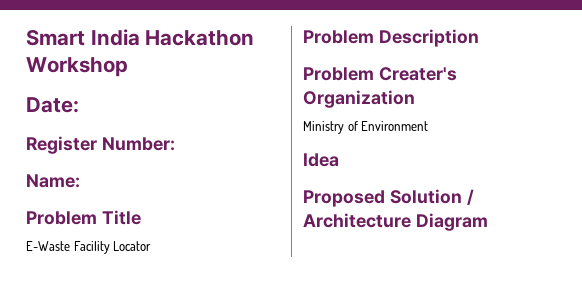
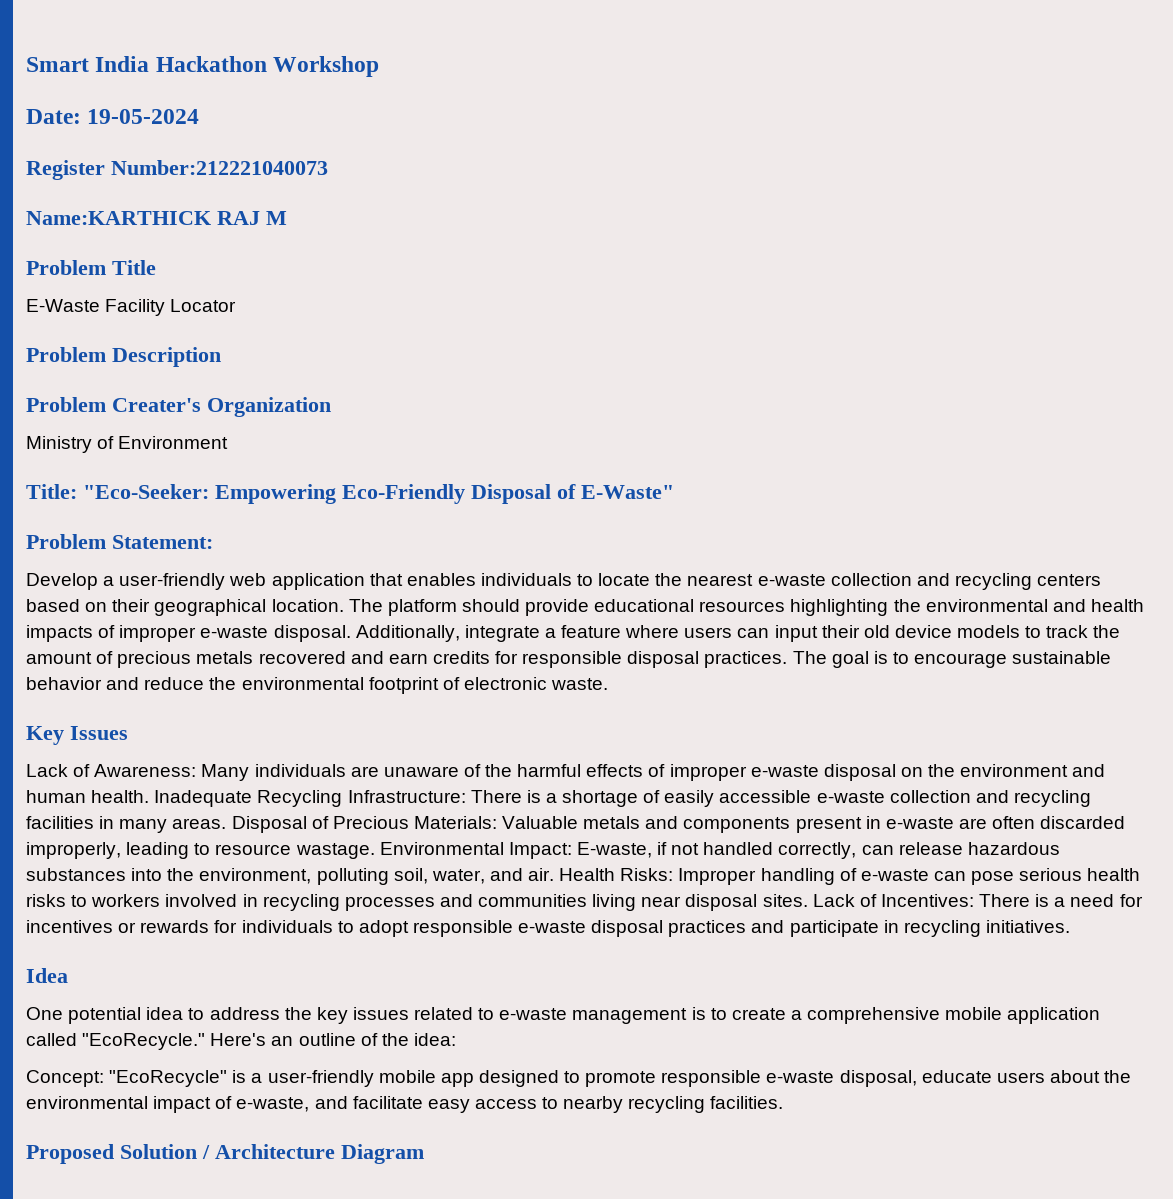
- Date:
+ Date: 19-05-2024
- Register Number:
- Name:
+ Register Number:212221040073
+ Name:KARTHICK RAJ M
+ Title: "Eco-Seeker: Empowering Eco-Friendly Disposal of E-Waste"
+ Problem Statement:
+ Develop a user-friendly web application that enables individuals to locate the nearest e-waste collection and recycling centers based on their geographical location. The platform should provide educational resources highlighting the environmental and health impacts of improper e-waste disposal. Additionally, integrate a feature where users can input their old device models to track the amount of precious metals recovered and earn credits for responsible disposal practices. The goal is to encourage sustainable behavior and reduce the environmental footprint of electronic waste.
+ Key Issues
+ Lack of Awareness: Many individuals are unaware of the harmful effects of improper e-waste disposal on the environment and human health. Inadequate Recycling Infrastructure: There is a shortage of easily accessible e-waste collection and recycling facilities in many areas. Disposal of Precious Materials: Valuable metals and components present in e-waste are often discarded improperly, leading to resource wastage. Environmental Impact: E-waste, if not handled correctly, can release hazardous substances into the environment, polluting soil, water, and air. Health Risks: Improper handling of e-waste can pose serious health risks to workers involved in recycling processes and communities living near disposal sites. Lack of Incentives: There is a need for incentives or rewards for individuals to adopt responsible e-waste disposal practices and participate in recycling initiatives.
  Idea
+ One potential idea to address the key issues related to e-waste management is to create a comprehensive mobile application called "EcoRecycle." Here's an outline of the idea:
+ Concept: "EcoRecycle" is a user-friendly mobile app designed to promote responsible e-waste disposal, educate users about the environmental impact of e-waste, and facilitate easy access to nearby recycling facilities.

